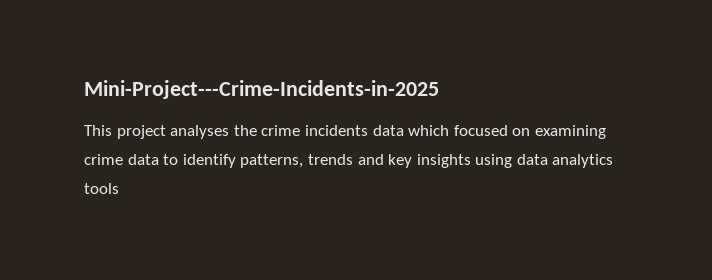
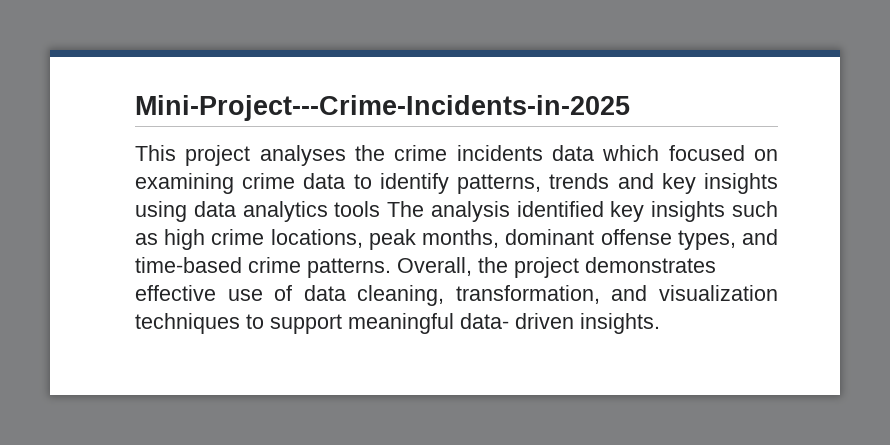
- This project analyses the crime incidents data which focused on examining crime data to identify patterns, trends and key insights using data analytics tools
+ This project analyses the crime incidents data which focused on examining crime data to identify patterns, trends and key insights using data analytics tools The analysis identified key insights such as high crime locations, peak months, dominant offense types, and time-based crime patterns. Overall, the project demonstrates effective use of data cleaning, transformation, and visualization techniques to support meaningful data- driven insights.

